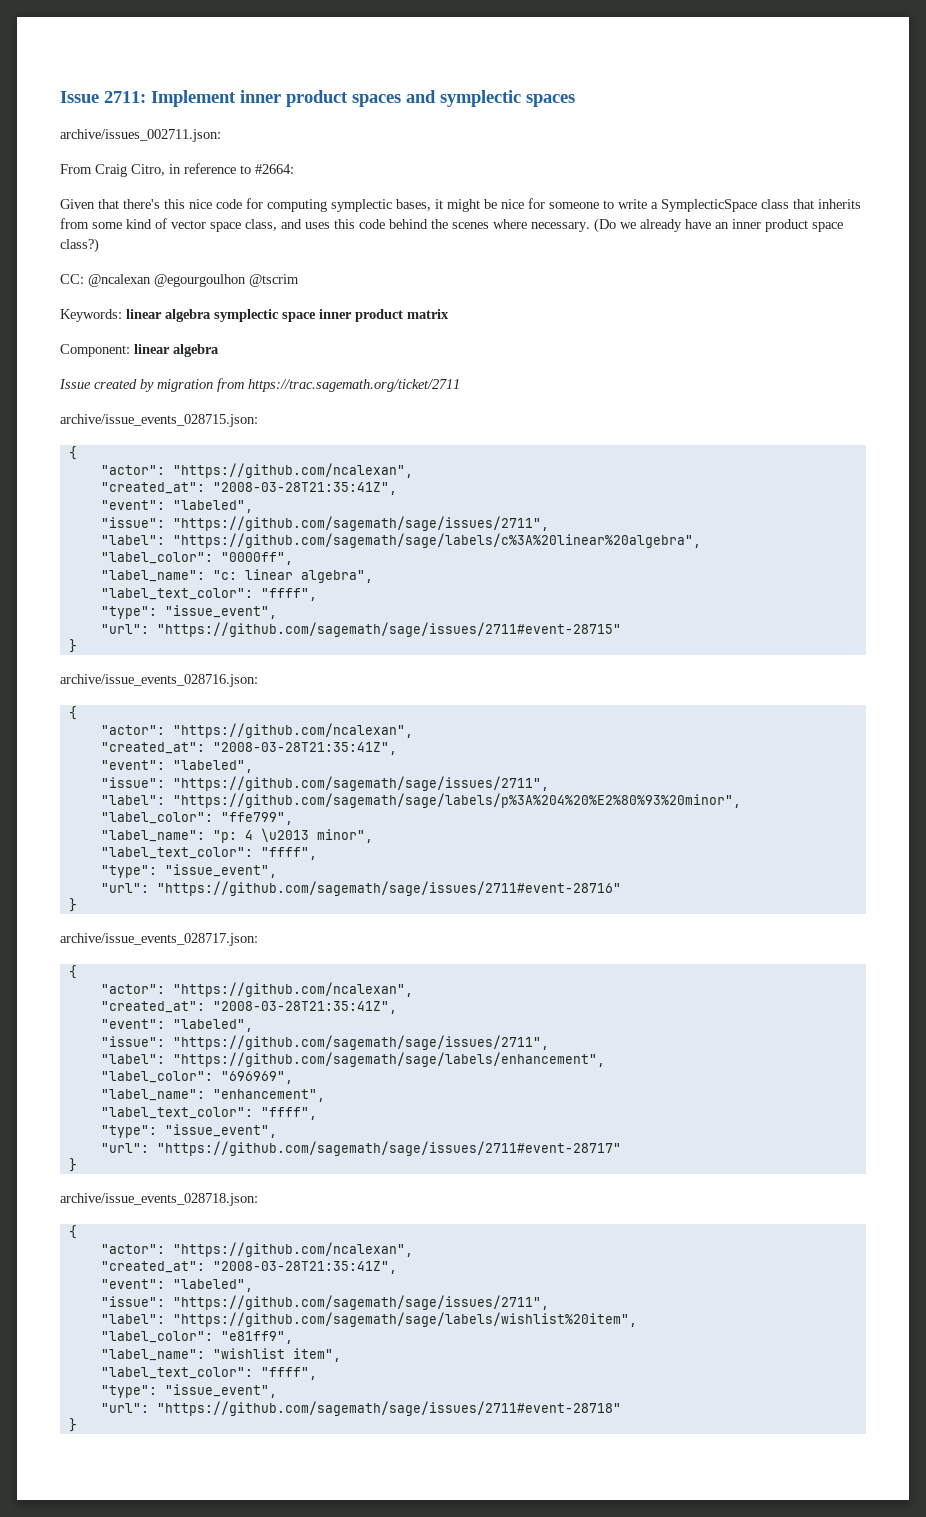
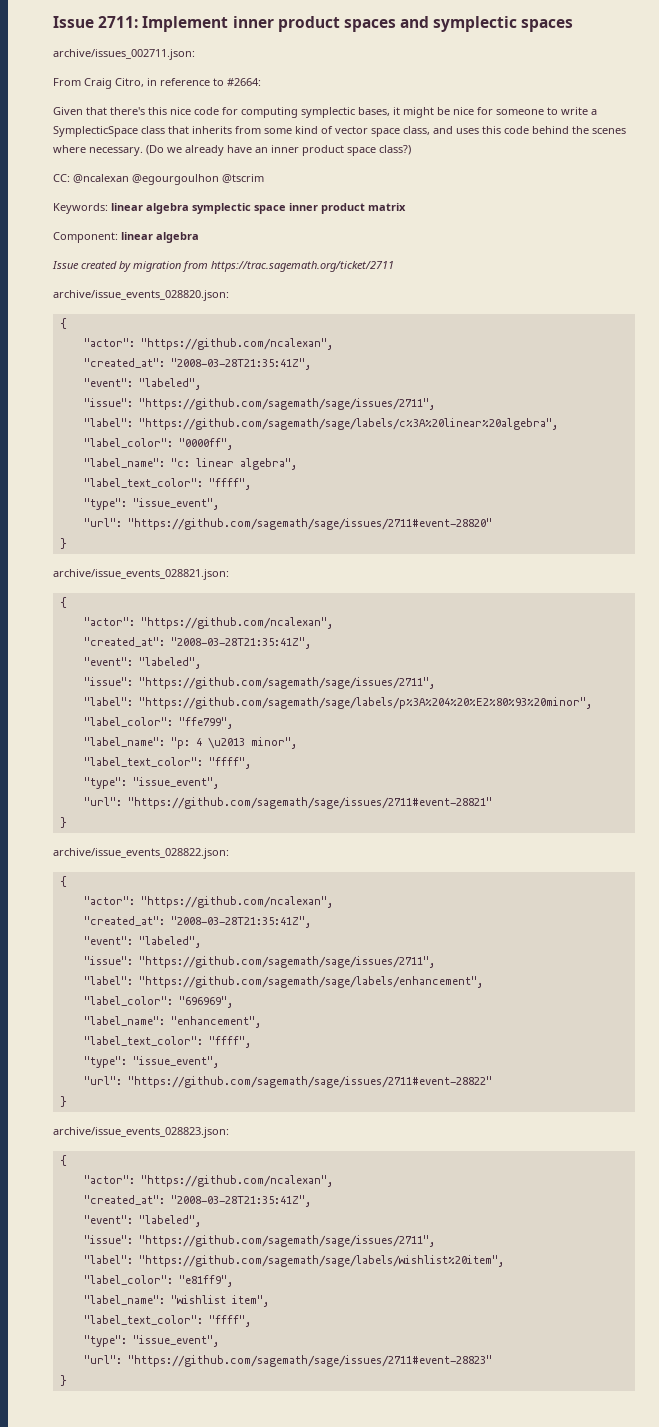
- archive/issue_events_028715.json:
+ archive/issue_events_028820.json:
- "url": "https://github.com/sagemath/sage/issues/2711#event-28715"
+ "url": "https://github.com/sagemath/sage/issues/2711#event-28820"
  }
- archive/issue_events_028716.json:
+ archive/issue_events_028821.json:
- "url": "https://github.com/sagemath/sage/issues/2711#event-28716"
+ "url": "https://github.com/sagemath/sage/issues/2711#event-28821"
  }
- archive/issue_events_028717.json:
+ archive/issue_events_028822.json:
- "url": "https://github.com/sagemath/sage/issues/2711#event-28717"
+ "url": "https://github.com/sagemath/sage/issues/2711#event-28822"
  }
- archive/issue_events_028718.json:
+ archive/issue_events_028823.json:
- "url": "https://github.com/sagemath/sage/issues/2711#event-28718"
+ "url": "https://github.com/sagemath/sage/issues/2711#event-28823"

